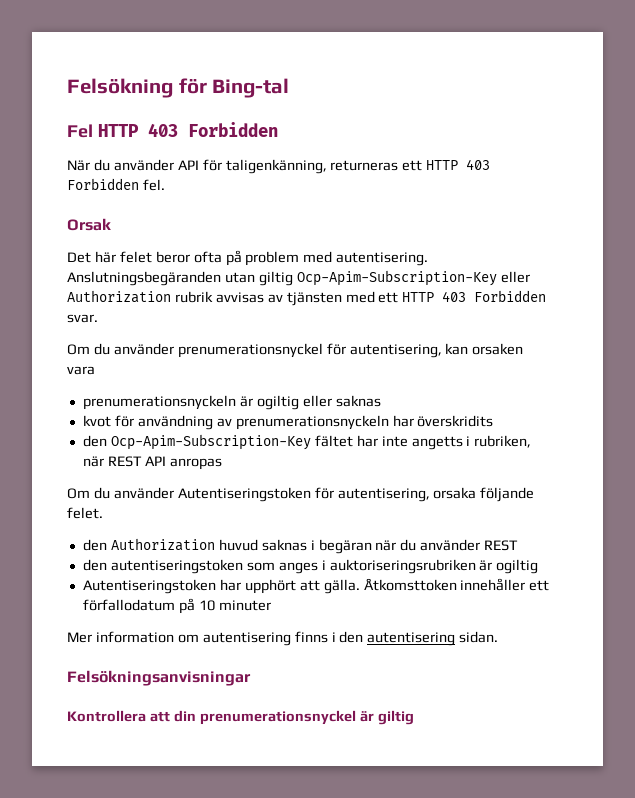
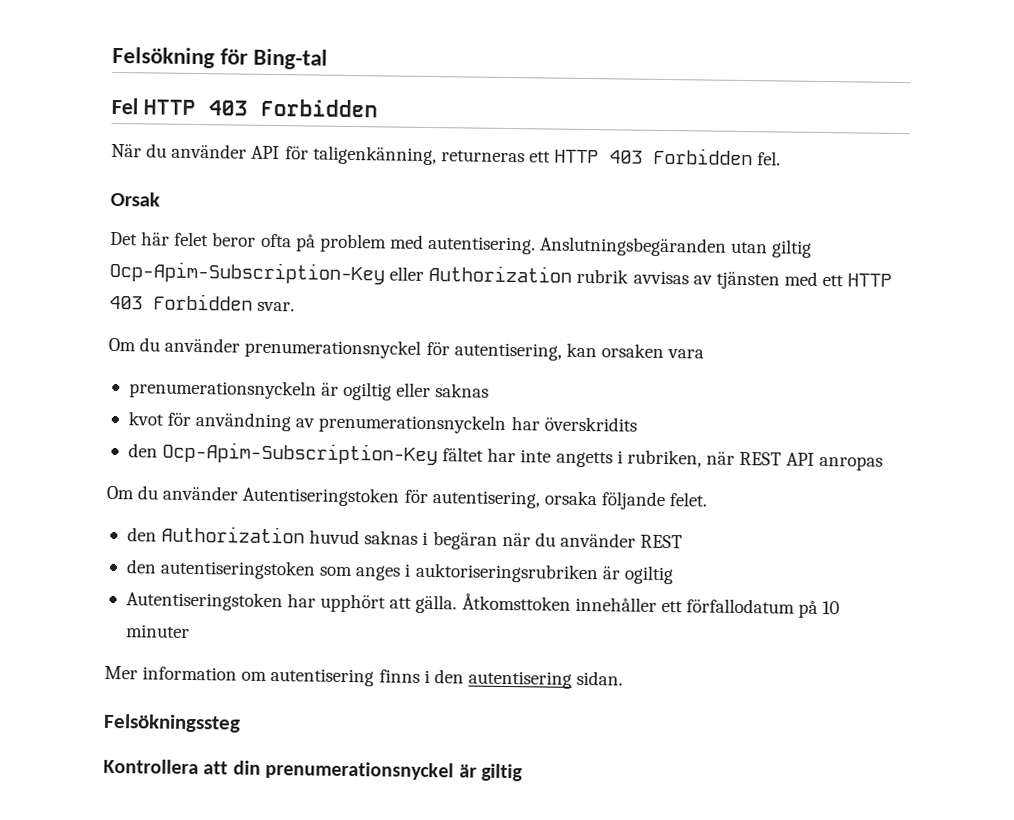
- Felsökningsanvisningar
+ Felsökningssteg

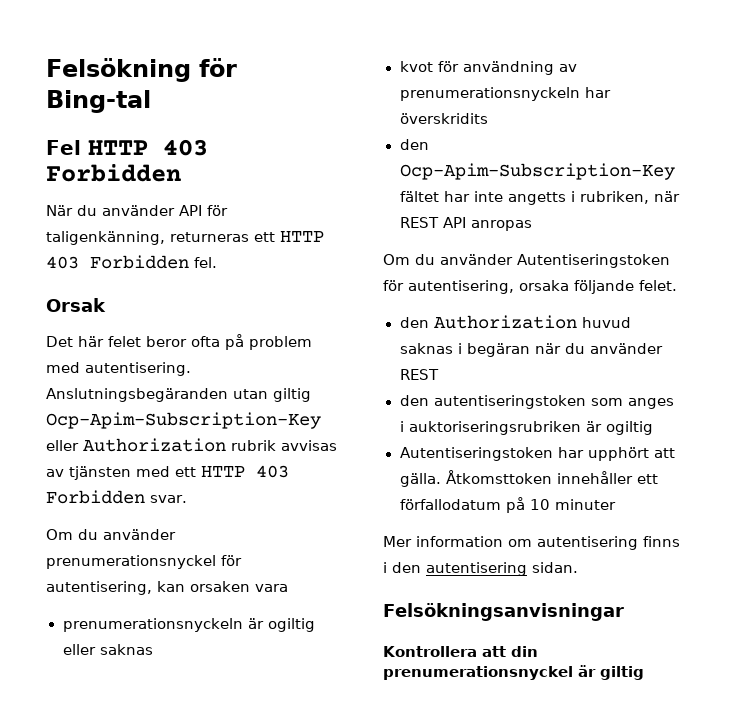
- Felsökningssteg
+ Felsökningsanvisningar

